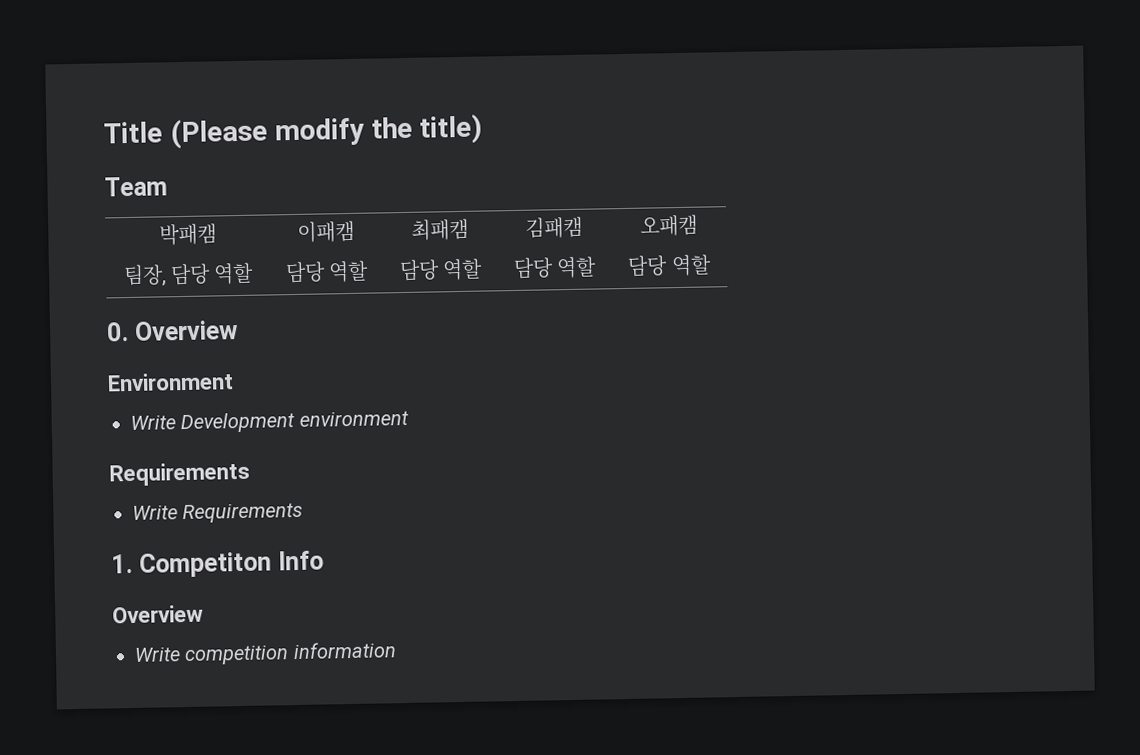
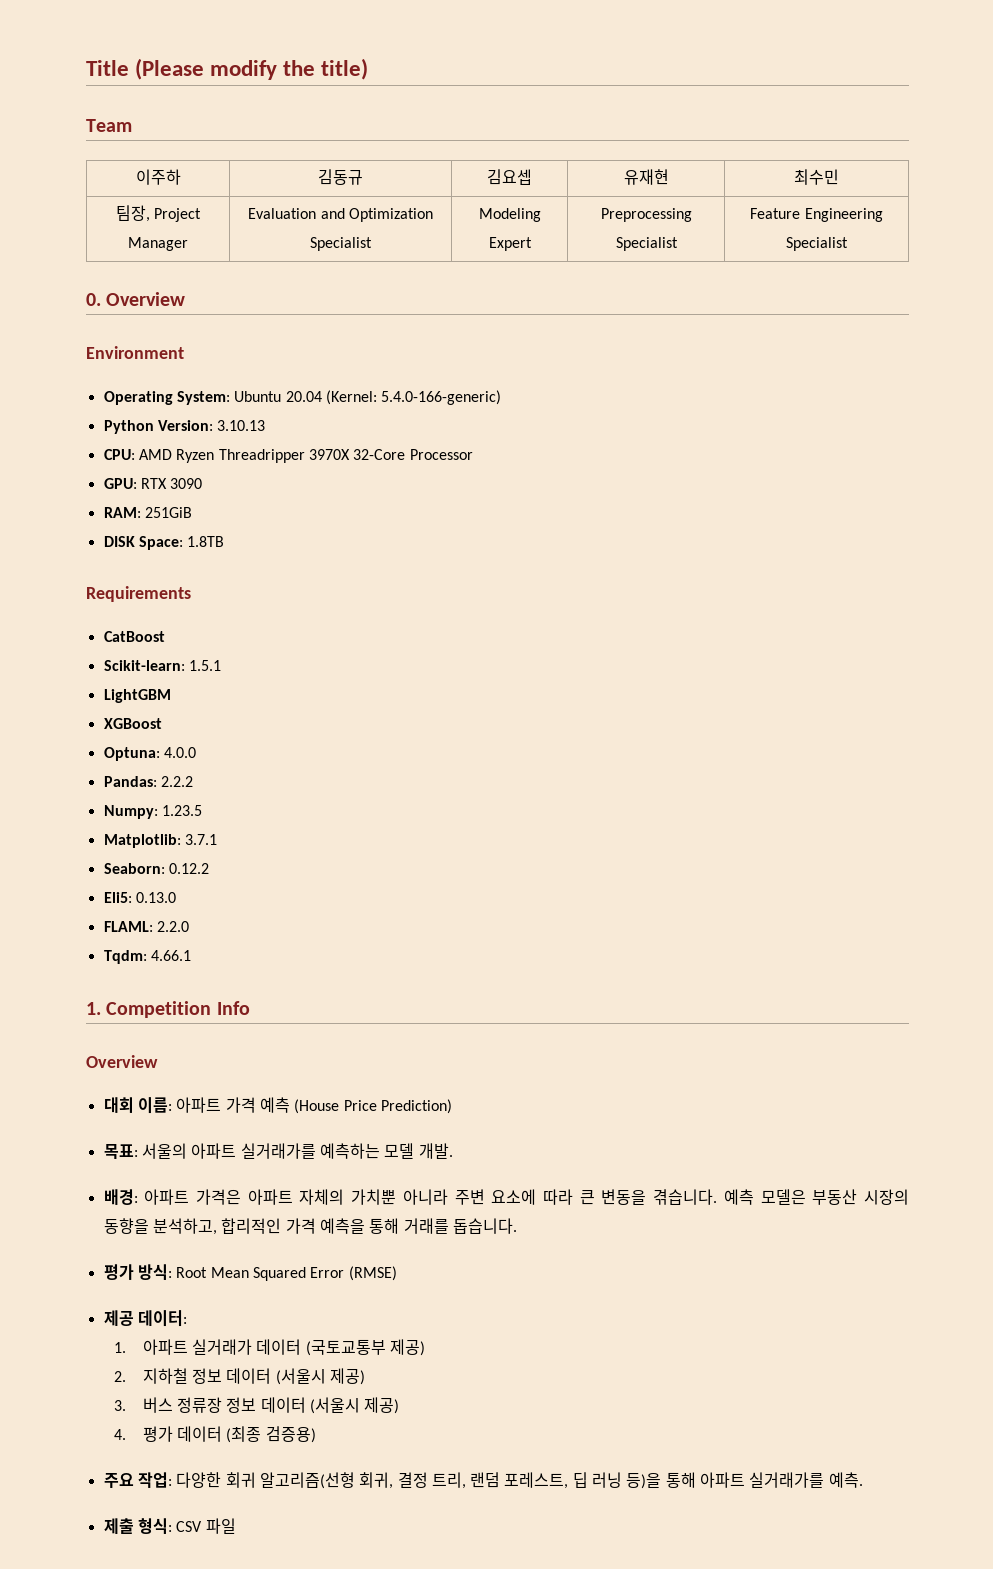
- 박패캠 | 이패캠 | 최패캠 | 김패캠 | 오패캠
- 팀장, 담당 역할 | 담당 역할 | 담당 역할 | 담당 역할 | 담당 역할
+ 이주하 | 김동규 | 김요셉 | 유재현 | 최수민
+ 팀장, Project Manager | Evaluation and Optimization Specialist | Modeling Expert | Preprocessing Specialist | Feature Engineering Specialist
  0. Overview
  Environment
- Write Development environment
+ Operating System: Ubuntu 20.04 (Kernel: 5.4.0-166-generic)
+ Python Version: 3.10.13
+ CPU: AMD Ryzen Threadripper 3970X 32-Core Processor
+ GPU: RTX 3090
+ RAM: 251GiB
+ DISK Space: 1.8TB
  Requirements
- Write Requirements
- 1. Competiton Info
+ CatBoost
+ Scikit-learn: 1.5.1
+ LightGBM
+ XGBoost
+ Optuna: 4.0.0
+ Pandas: 2.2.2
+ Numpy: 1.23.5
+ Matplotlib: 3.7.1
+ Seaborn: 0.12.2
+ Eli5: 0.13.0
+ FLAML: 2.2.0
+ Tqdm: 4.66.1
+ 1. Competition Info
- Write competition information
+ 대회 이름: 아파트 가격 예측 (House Price Prediction)
+ 목표: 서울의 아파트 실거래가를 예측하는 모델 개발.
+ 배경: 아파트 가격은 아파트 자체의 가치뿐 아니라 주변 요소에 따라 큰 변동을 겪습니다. 예측 모델은 부동산 시장의 동향을 분석하고, 합리적인 가격 예측을 통해 거래를 돕습니다.
+ 평가 방식: Root Mean Squared Error (RMSE)
+ 제공 데이터:
+ 1. 아파트 실거래가 데이터 (국토교통부 제공)
+ 2. 지하철 정보 데이터 (서울시 제공)
+ 3. 버스 정류장 정보 데이터 (서울시 제공)
+ 4. 평가 데이터 (최종 검증용)
+ 주요 작업: 다양한 회귀 알고리즘(선형 회귀, 결정 트리, 랜덤 포레스트, 딥 러닝 등)을 통해 아파트 실거래가를 예측.
+ 제출 형식: CSV 파일

